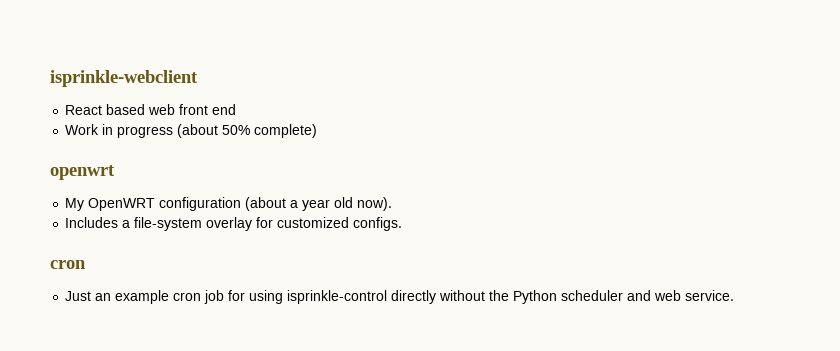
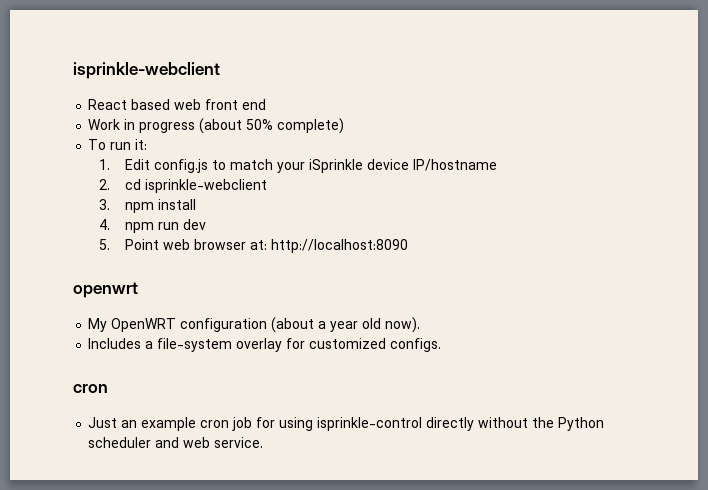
+ To run it:
+ 1. Edit config.js to match your iSprinkle device IP/hostname
+ 2. cd isprinkle-webclient
+ 3. npm install
+ 4. npm run dev
+ 5. Point web browser at: http://localhost:8090

